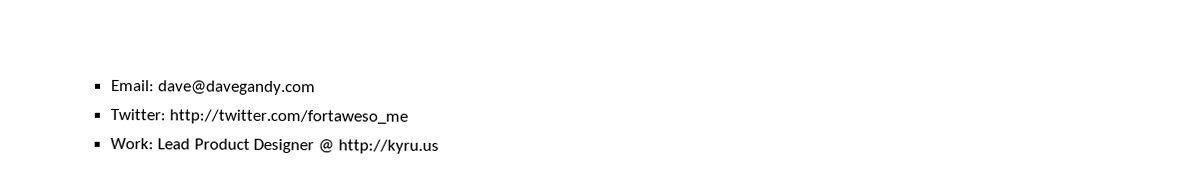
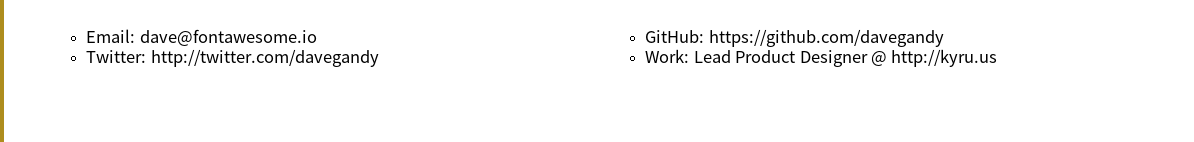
- Email: dave@davegandy.com
+ Email: dave@fontawesome.io
- Twitter: http://twitter.com/fortaweso_me
+ Twitter: http://twitter.com/davegandy
+ GitHub: https://github.com/davegandy

